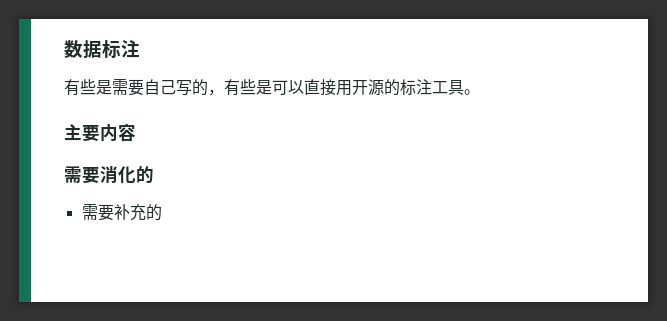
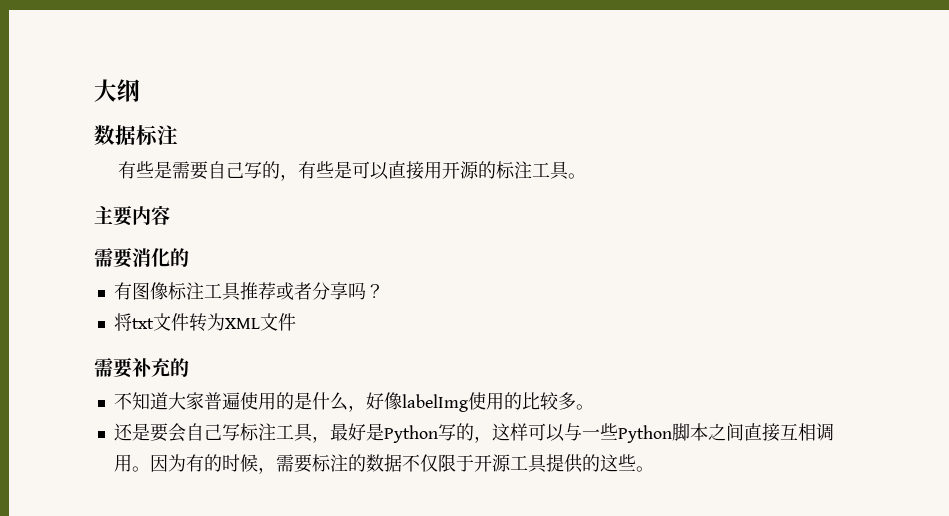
+ 大纲
+ 有图像标注工具推荐或者分享吗？
+ 将txt文件转为XML文件
  需要补充的
+ 不知道大家普遍使用的是什么，好像labelImg使用的比较多。
+ 还是要会自己写标注工具，最好是Python写的，这样可以与一些Python脚本之间直接互相调用。因为有的时候，需要标注的数据不仅限于开源工具提供的这些。

